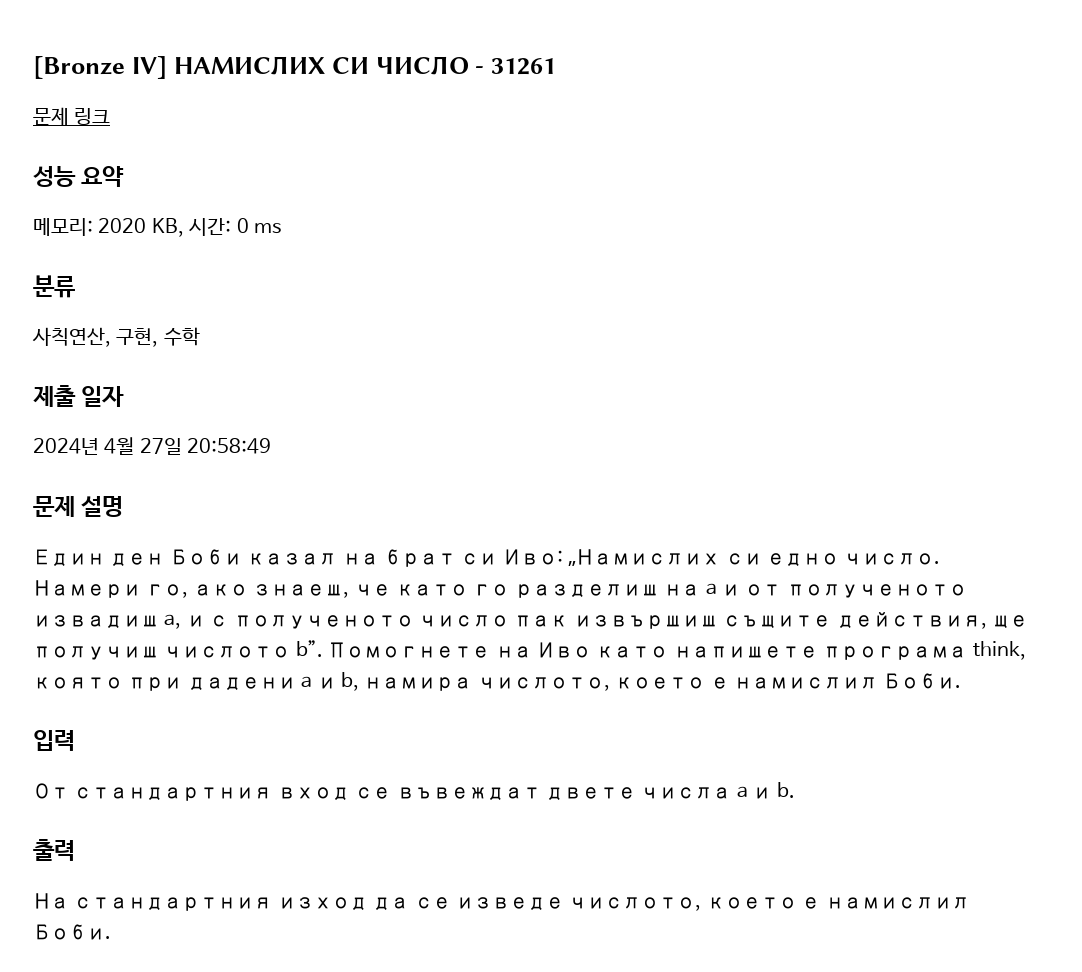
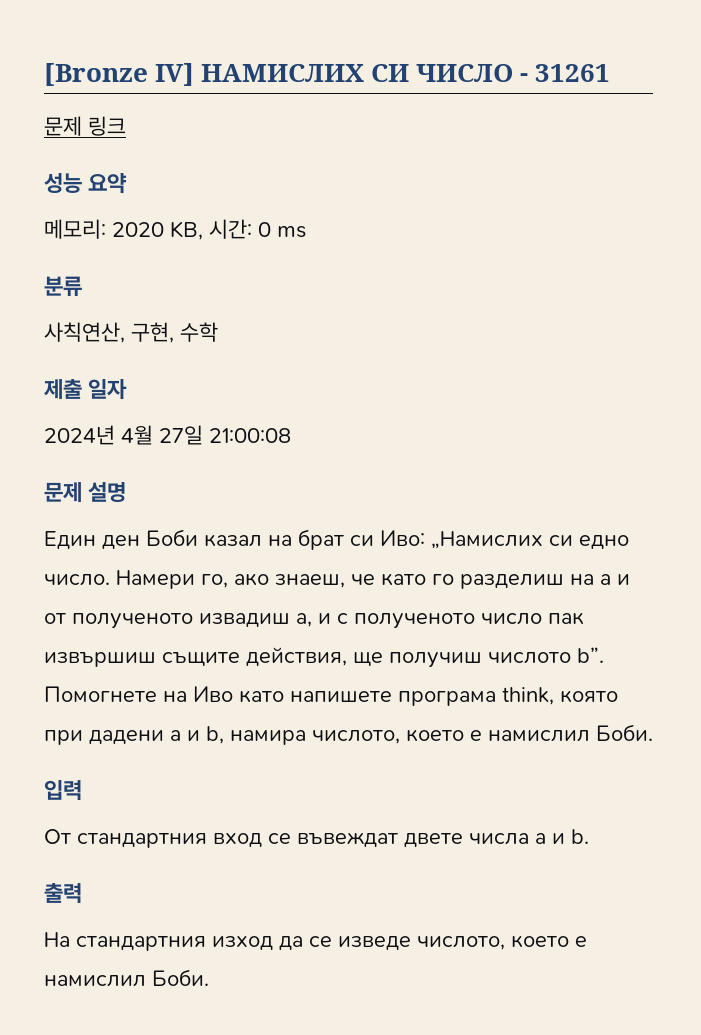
- 2024년 4월 27일 20:58:49
+ 2024년 4월 27일 21:00:08

